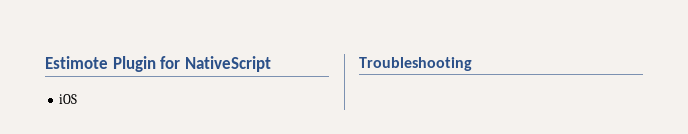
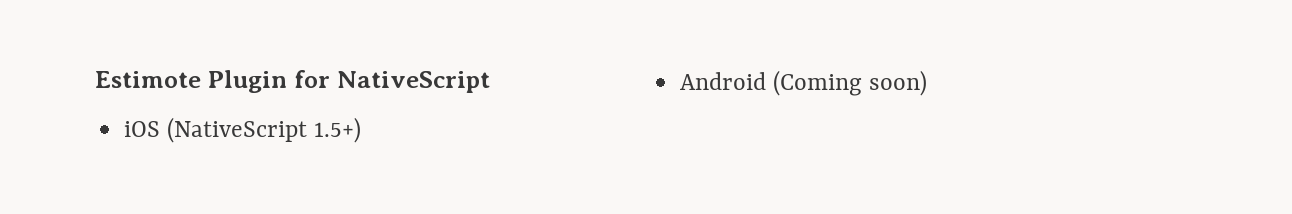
- iOS
- Troubleshooting
+ iOS (NativeScript 1.5+)
+ Android (Coming soon)

